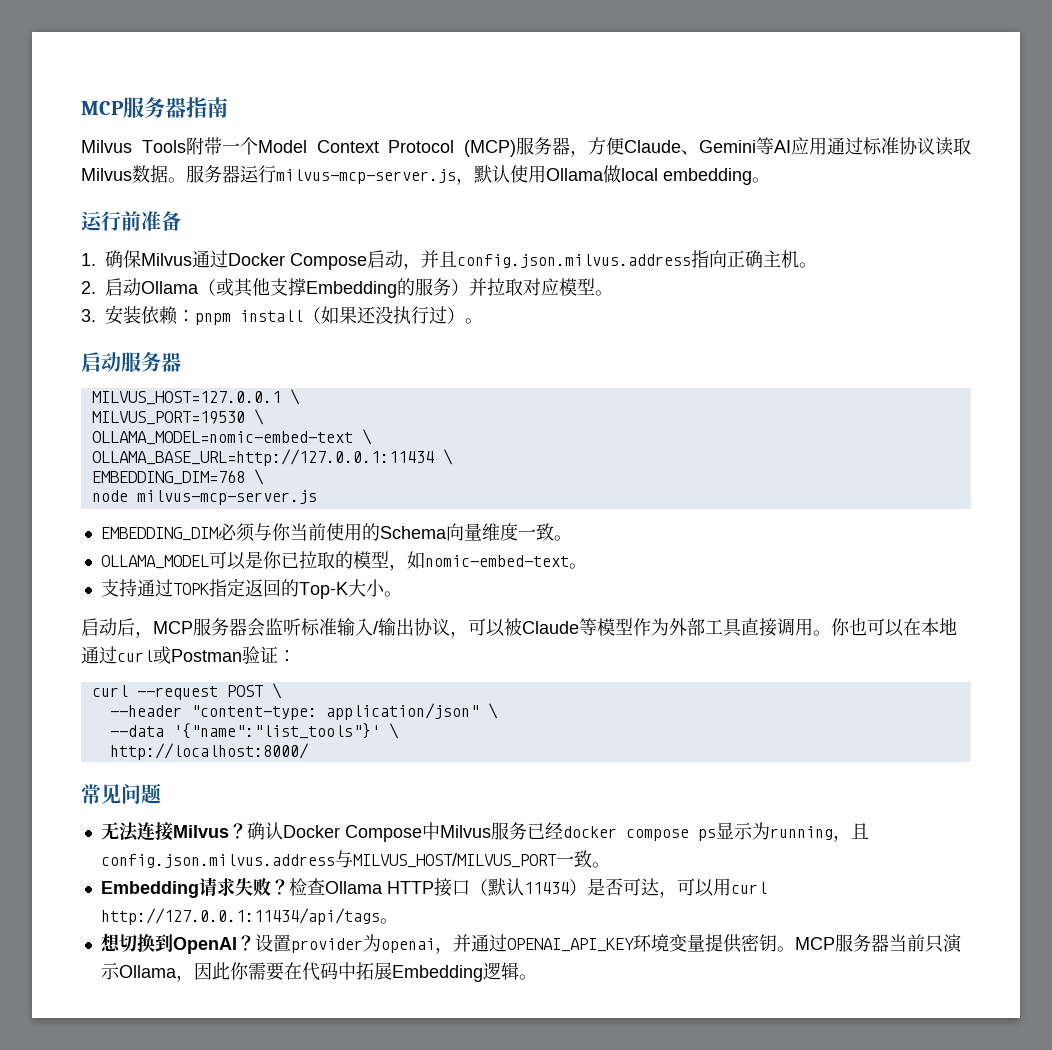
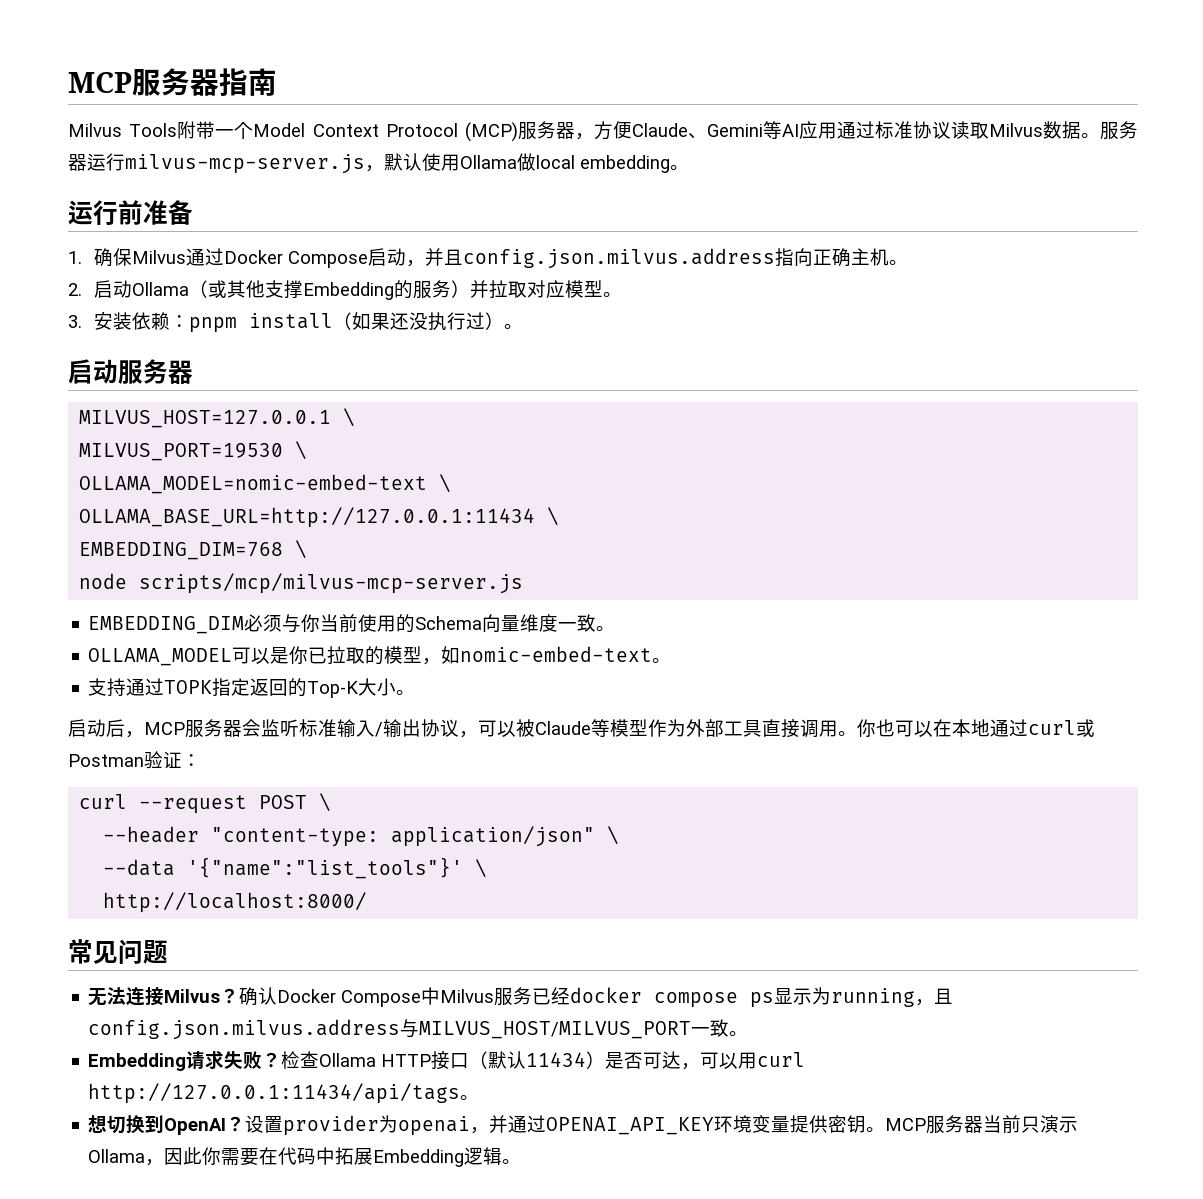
- node milvus-mcp-server.js
+ node scripts/mcp/milvus-mcp-server.js

